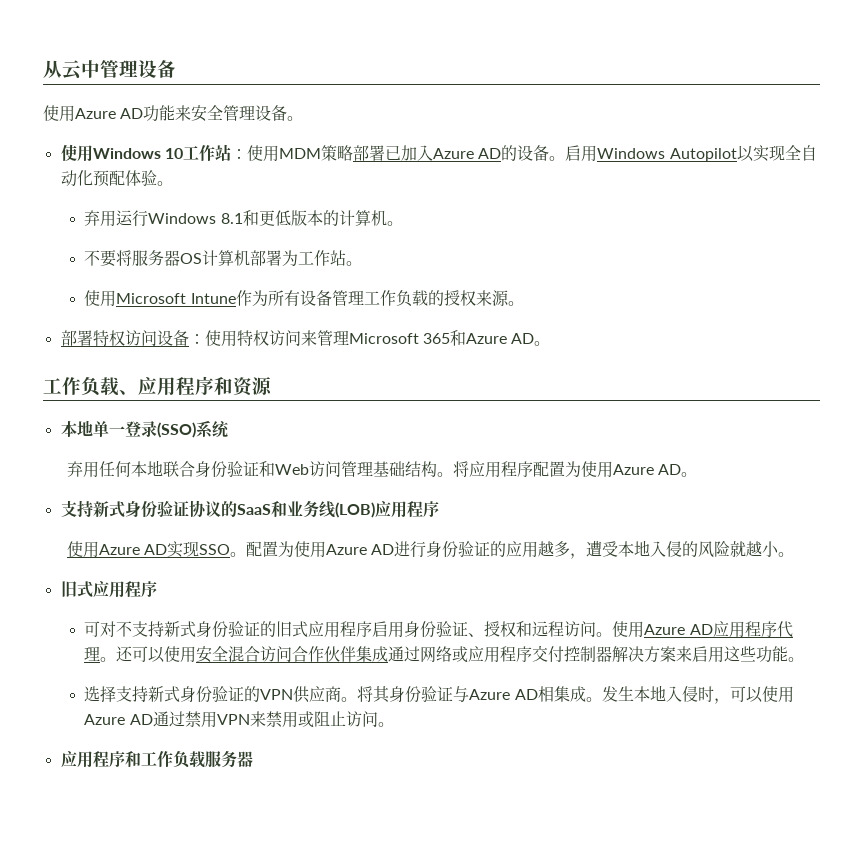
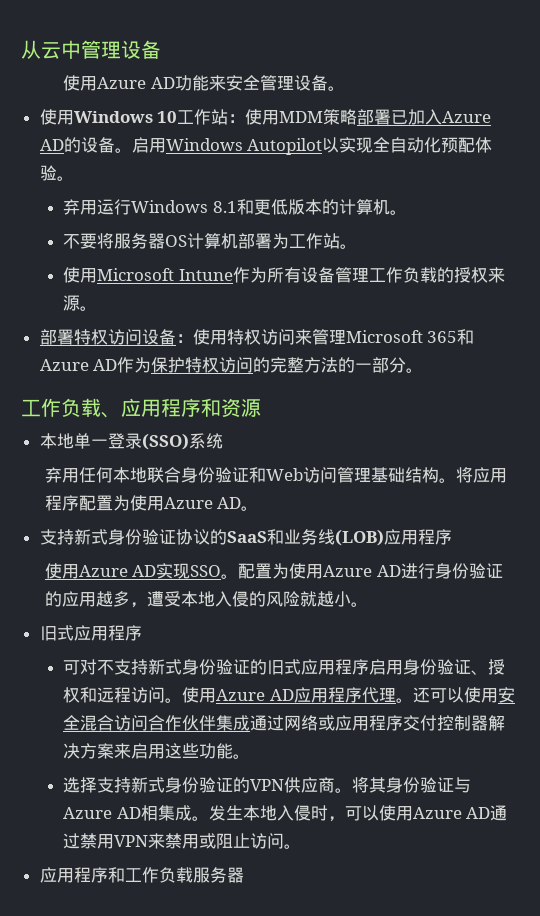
- 部署特权访问设备：使用特权访问来管理Microsoft 365和Azure AD。
+ 部署特权访问设备：使用特权访问来管理Microsoft 365和Azure AD作为保护特权访问的完整方法的一部分。

